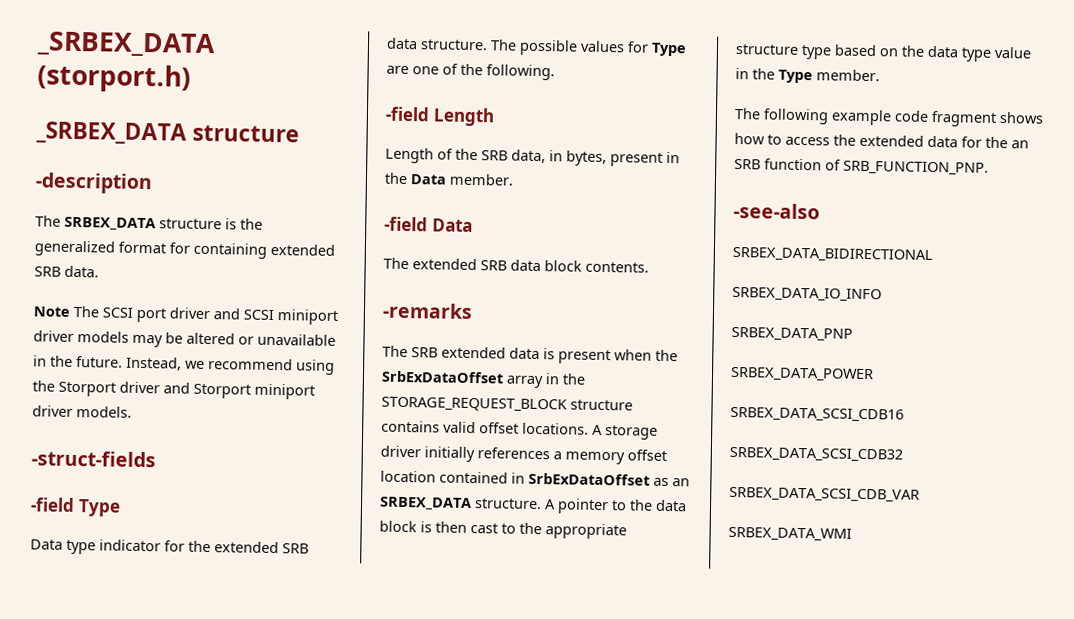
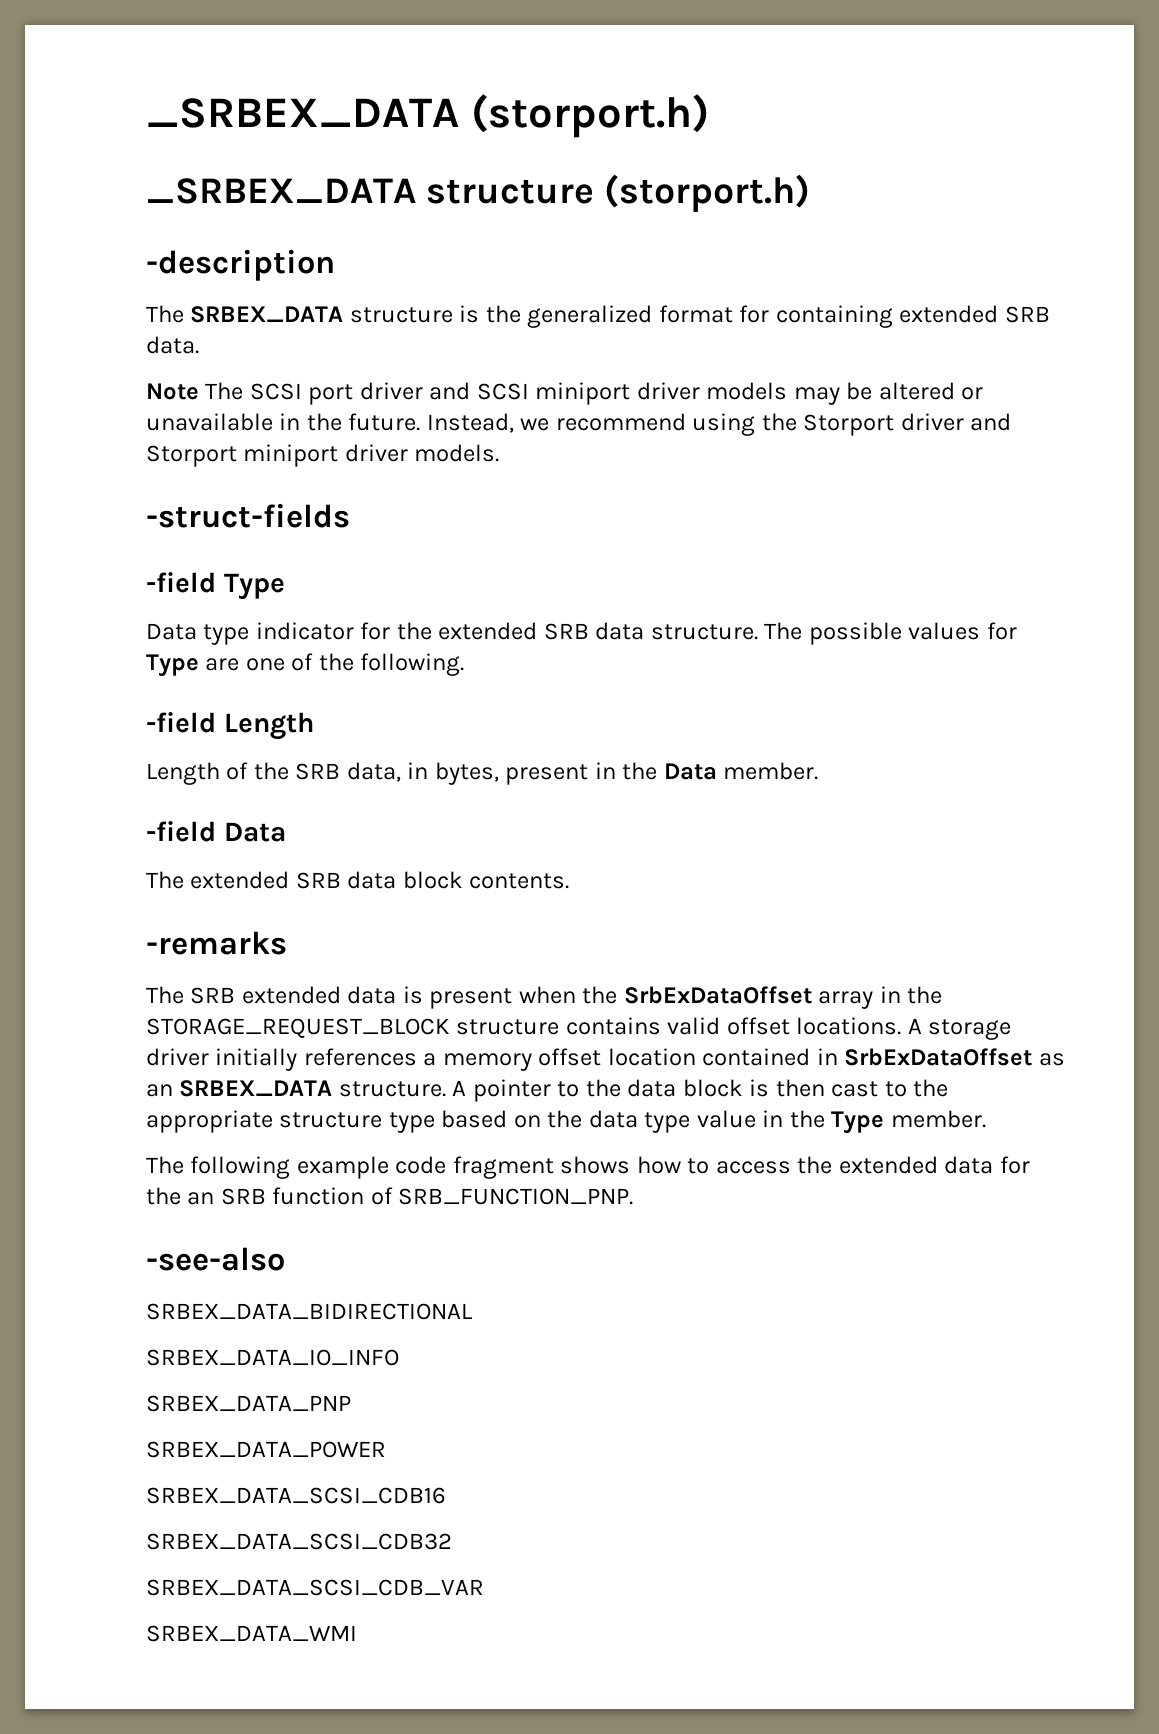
- _SRBEX_DATA structure
+ _SRBEX_DATA structure (storport.h)

